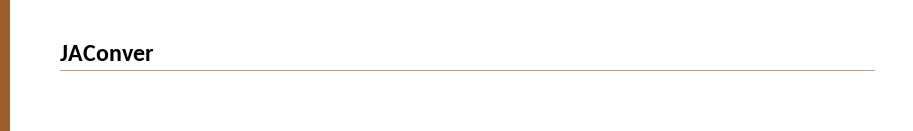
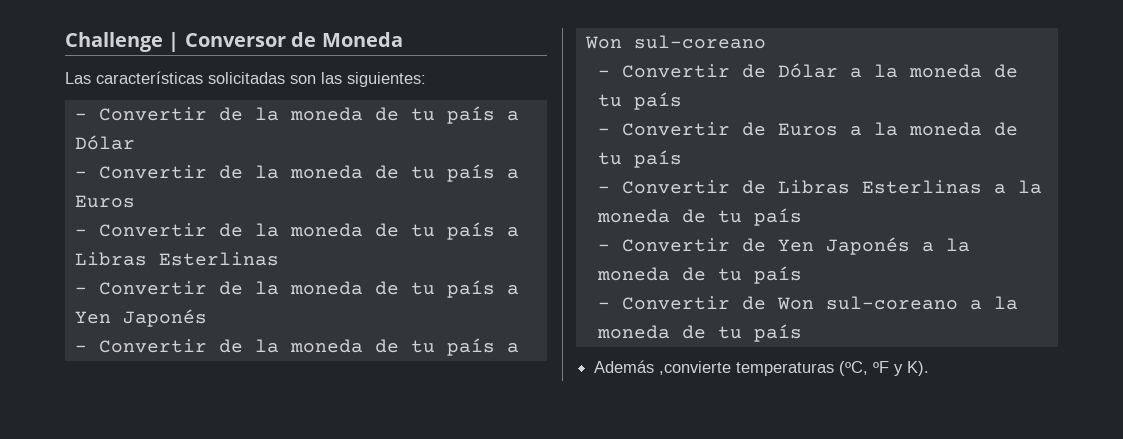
- JAConver
+ Challenge | Conversor de Moneda
+ Las características solicitadas son las siguientes:
+ - Convertir de la moneda de tu país a Dólar
+ - Convertir de la moneda de tu país a Euros
+ - Convertir de la moneda de tu país a Libras Esterlinas
+ - Convertir de la moneda de tu país a Yen Japonés
+ - Convertir de la moneda de tu país a Won sul-coreano
+ - Convertir de Dólar a la moneda de tu país
+ - Convertir de Euros a la moneda de tu país
+ - Convertir de Libras Esterlinas a la moneda de tu país
+ - Convertir de Yen Japonés a la moneda de tu país
+ - Convertir de Won sul-coreano a la moneda de tu país
+ Además ,convierte temperaturas (ºC, ºF y K).

